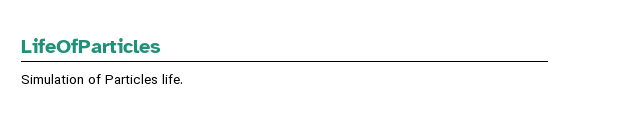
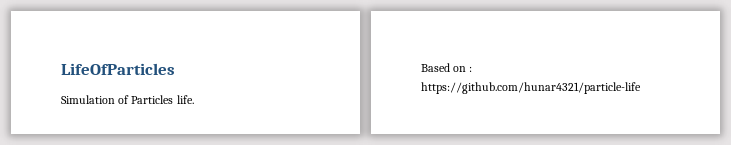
+ Based on : https://github.com/hunar4321/particle-life

